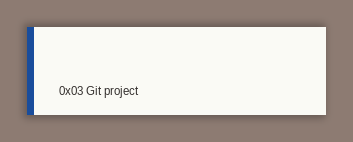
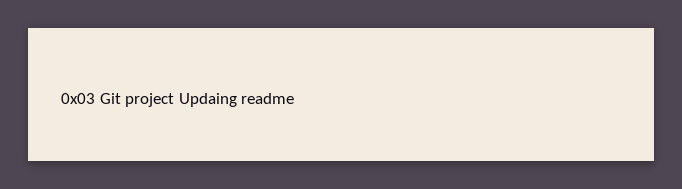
- 0x03 Git project
+ 0x03 Git project Updaing readme

